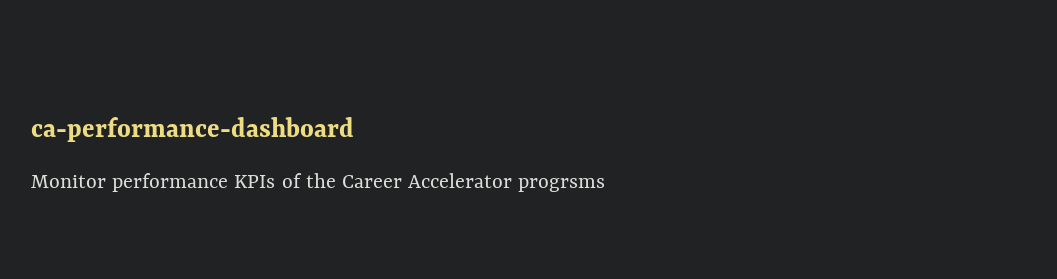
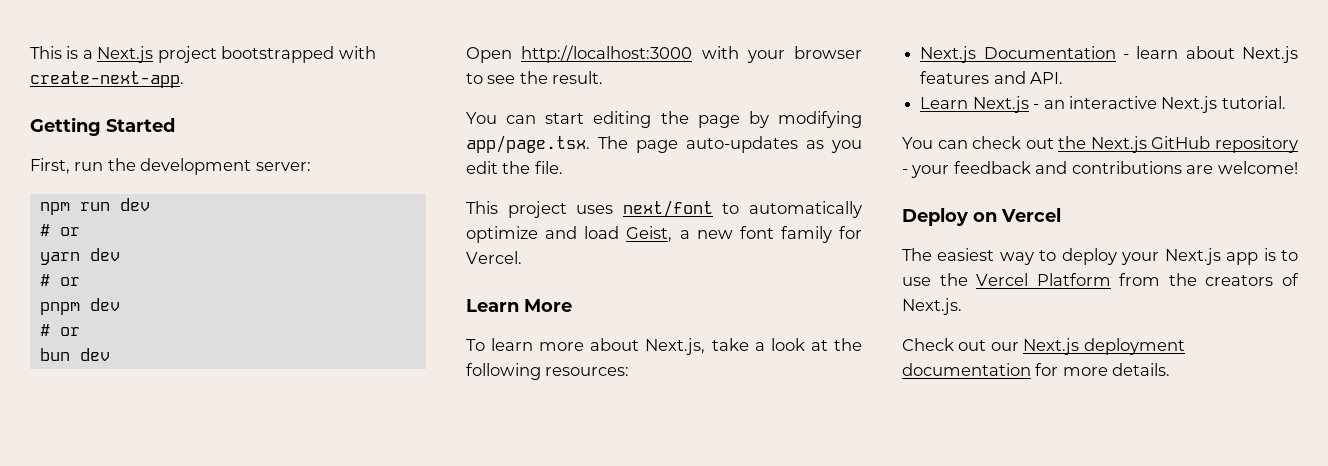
- ca-performance-dashboard
- Monitor performance KPIs of the Career Accelerator progrsms
+ This is a Next.js project bootstrapped with create-next-app.
+ Getting Started
+ First, run the development server:
+ npm run dev
+ # or
+ yarn dev
+ # or
+ pnpm dev
+ # or
+ bun dev
+ Open http://localhost:3000 with your browser to see the result.
+ You can start editing the page by modifying app/page.tsx. The page auto-updates as you edit the file.
+ This project uses next/font to automatically optimize and load Geist, a new font family for Vercel.
+ Learn More
+ To learn more about Next.js, take a look at the following resources:
+ Next.js Documentation - learn about Next.js features and API.
+ Learn Next.js - an interactive Next.js tutorial.
+ You can check out the Next.js GitHub repository - your feedback and contributions are welcome!
+ Deploy on Vercel
+ The easiest way to deploy your Next.js app is to use the Vercel Platform from the creators of Next.js.
+ Check out our Next.js deployment documentation for more details.

